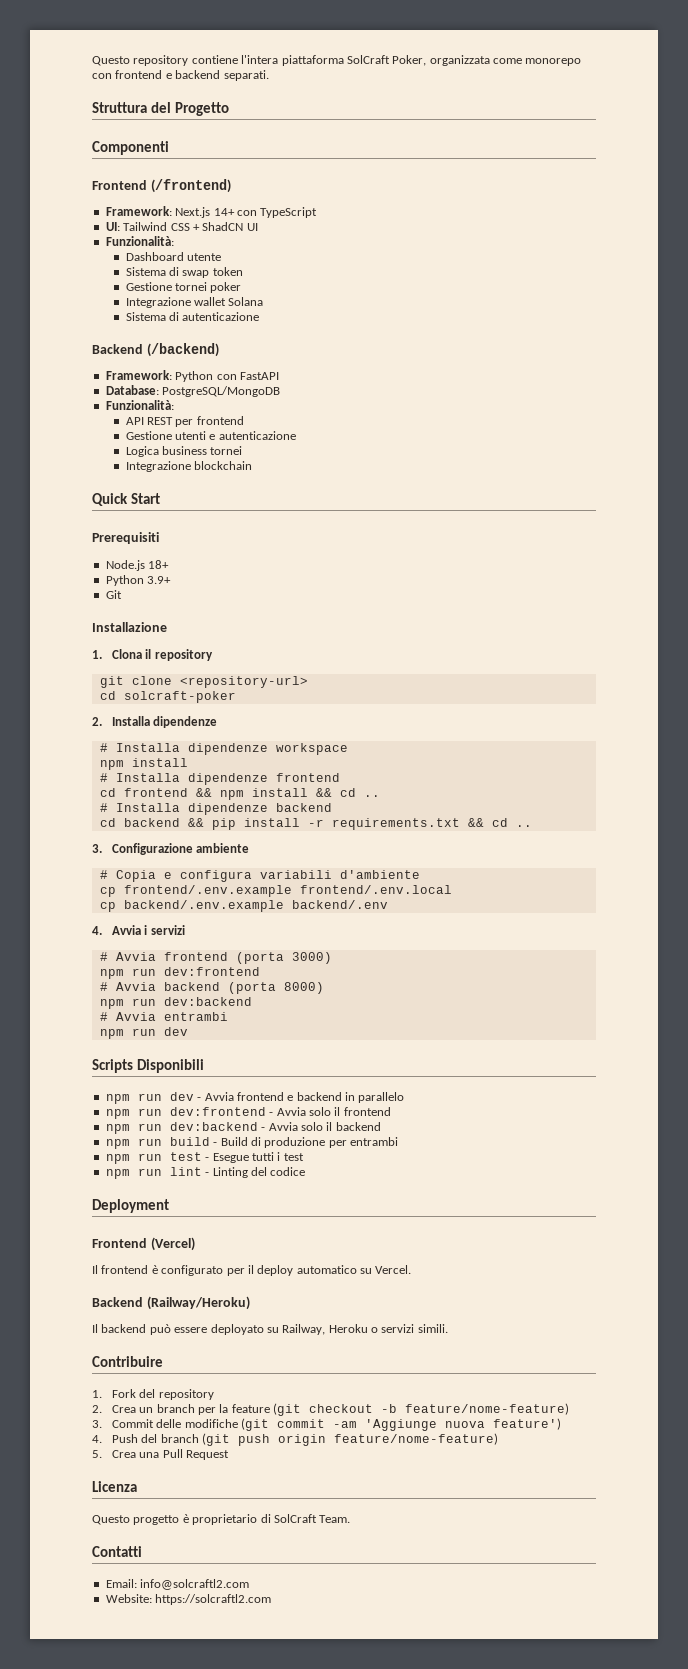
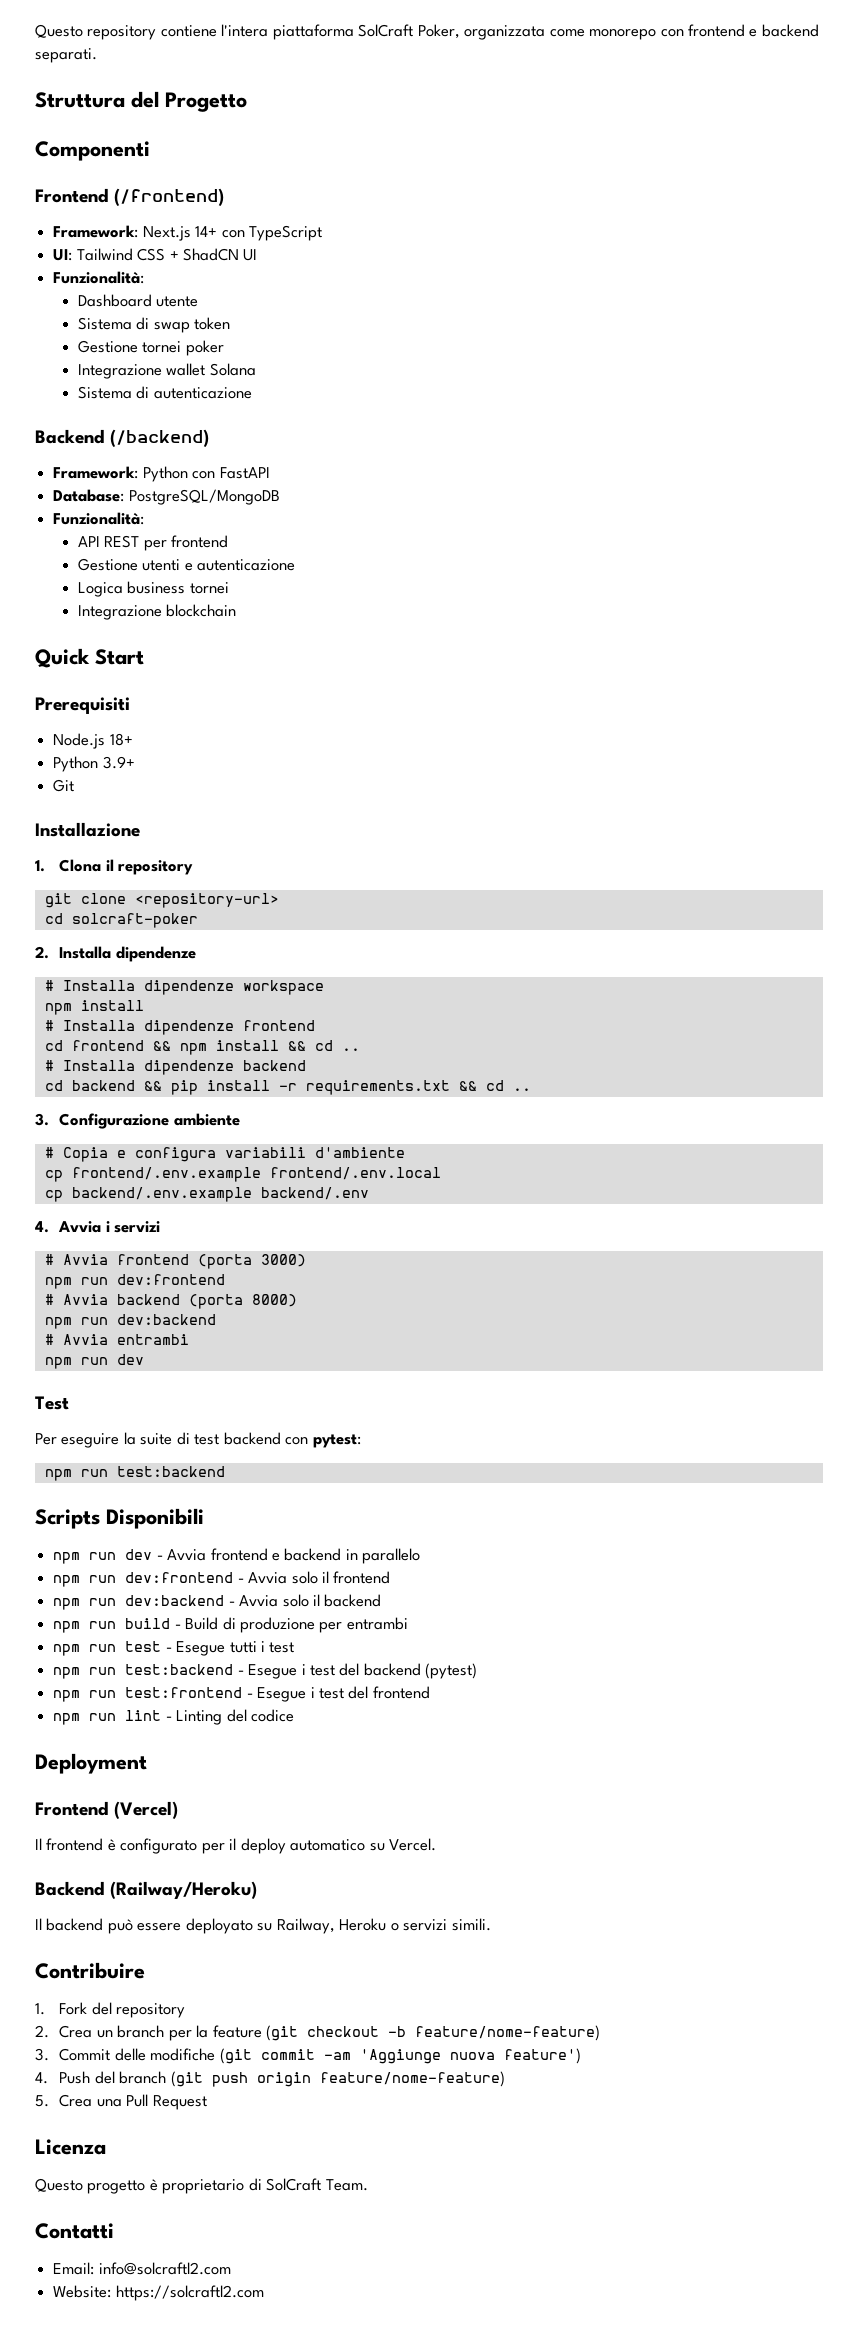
+ Test
+ Per eseguire la suite di test backend con pytest:
+ npm run test:backend
+ npm run test:backend - Esegue i test del backend (pytest)
+ npm run test:frontend - Esegue i test del frontend

